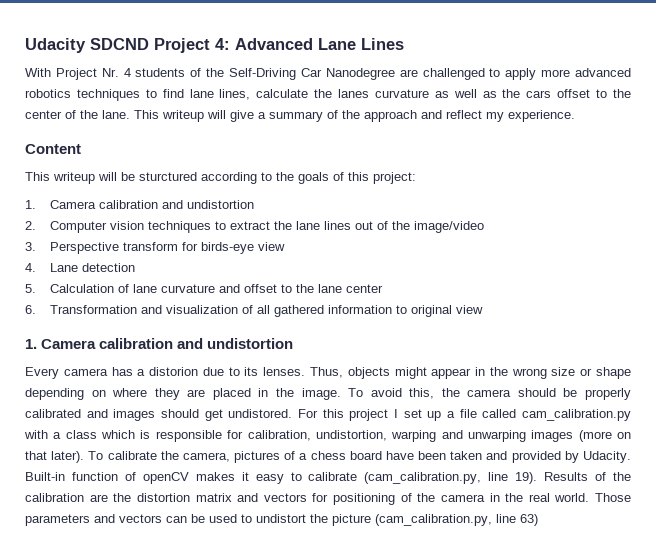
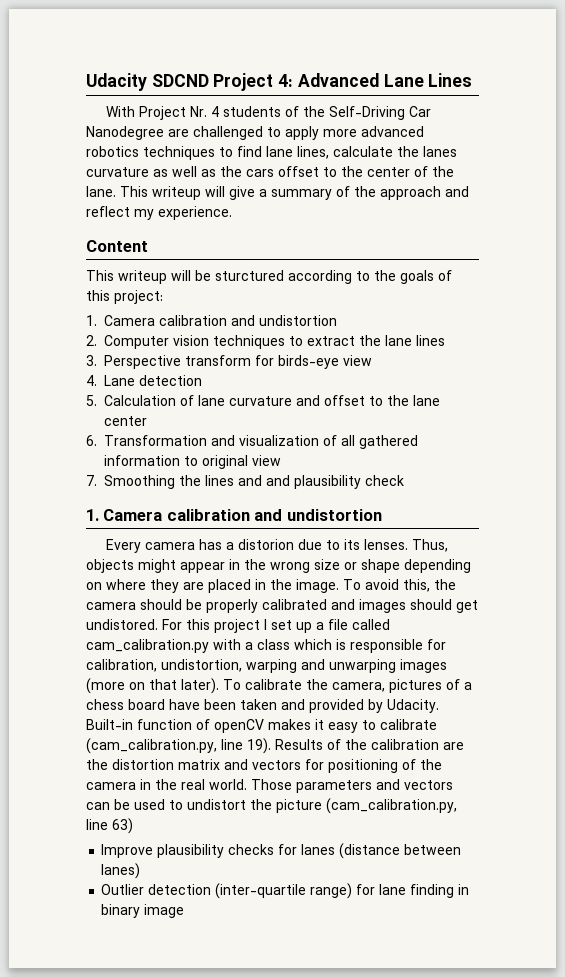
- 2. Computer vision techniques to extract the lane lines out of the image/video
+ 2. Computer vision techniques to extract the lane lines
+ 7. Smoothing the lines and and plausibility check
+ Improve plausibility checks for lanes (distance between lanes)
+ Outlier detection (inter-quartile range) for lane finding in binary image

